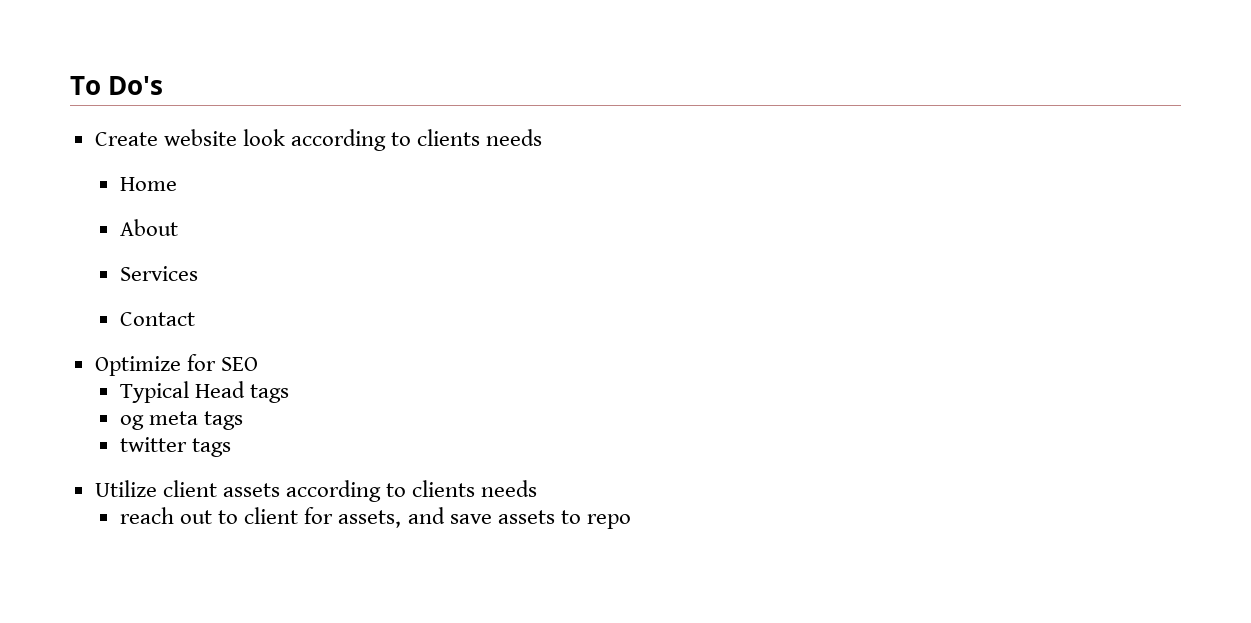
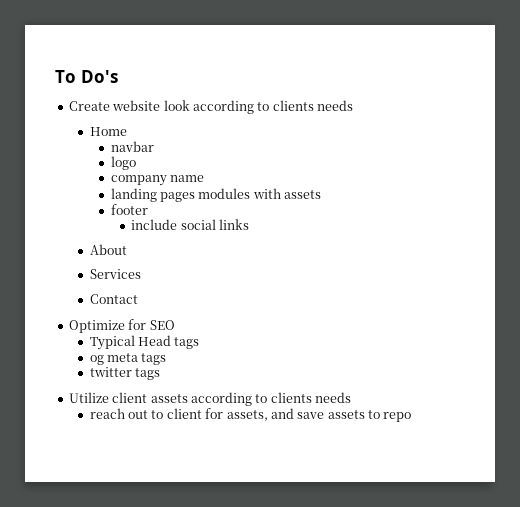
+ navbar
+ logo
+ company name
+ landing pages modules with assets
+ footer
+ include social links

